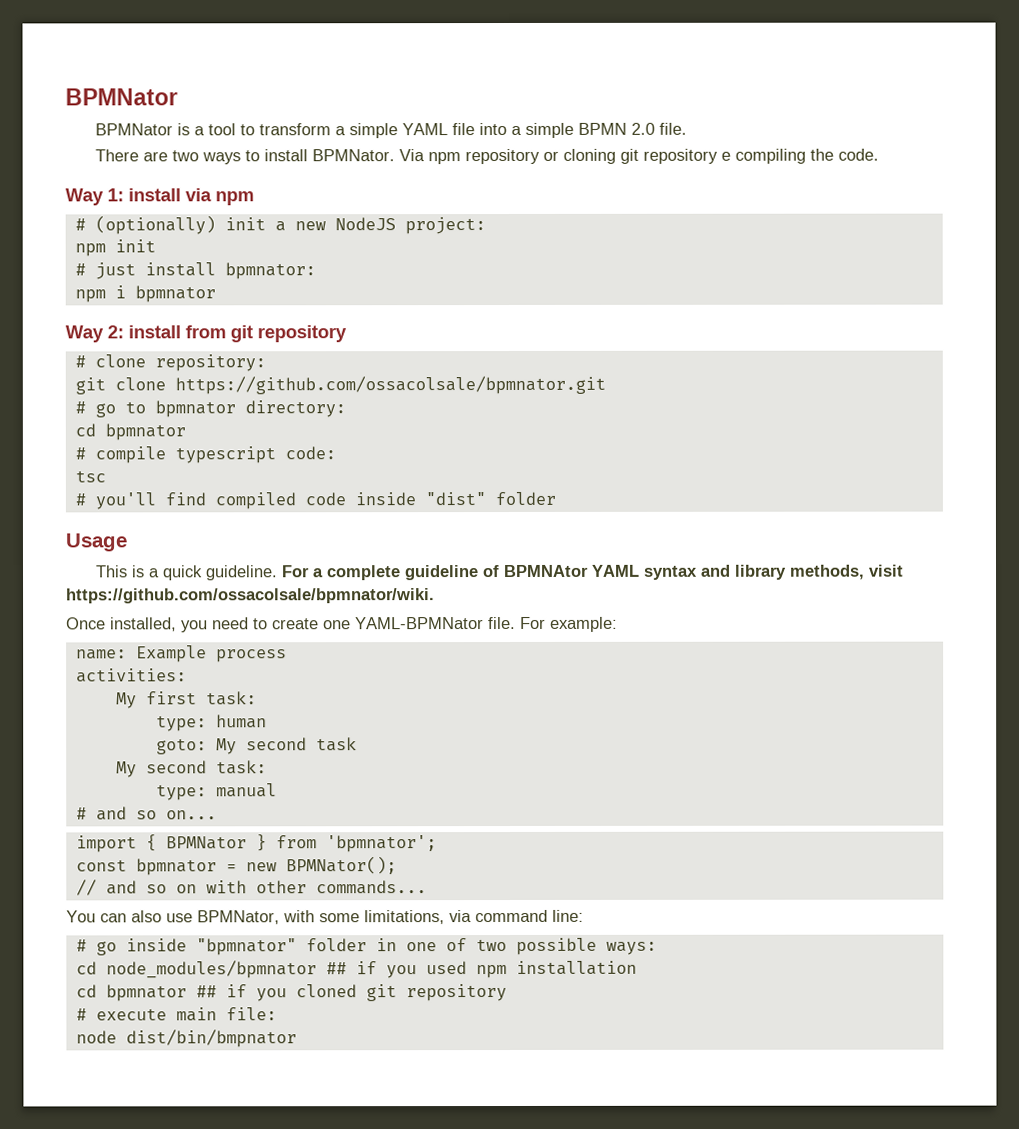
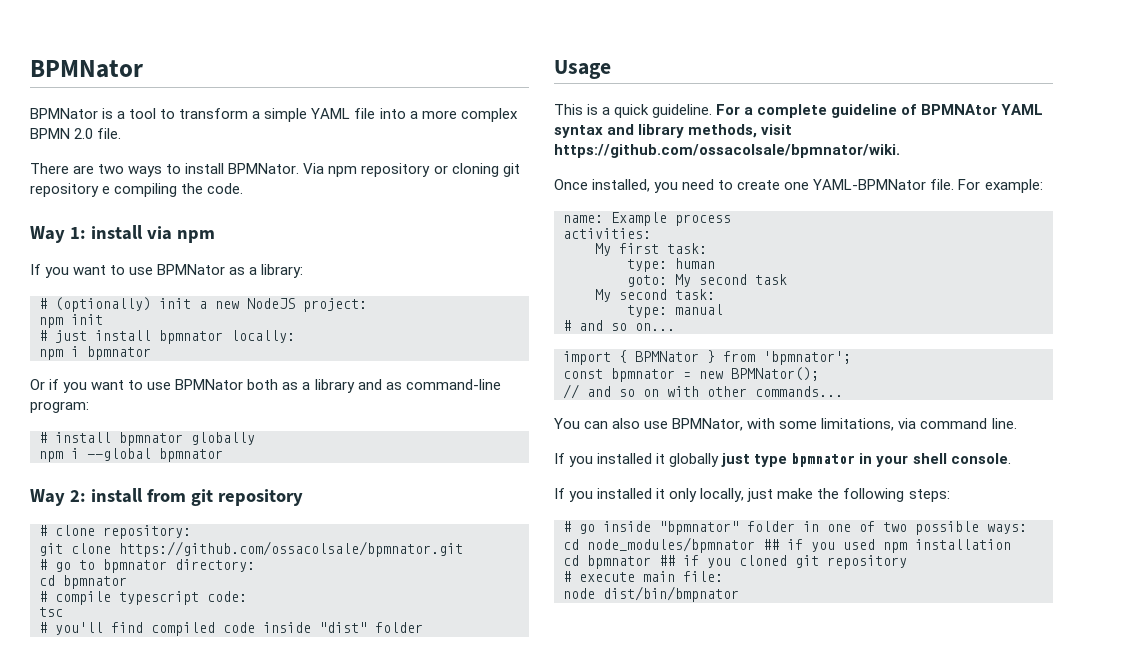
- BPMNator is a tool to transform a simple YAML file into a simple BPMN 2.0 file.
+ BPMNator is a tool to transform a simple YAML file into a more complex BPMN 2.0 file.
+ If you want to use BPMNator as a library:
- # just install bpmnator:
+ # just install bpmnator locally:
+ Or if you want to use BPMNator both as a library and as command-line program:
+ # install bpmnator globally
+ npm i --global bpmnator
- You can also use BPMNator, with some limitations, via command line:
+ You can also use BPMNator, with some limitations, via command line.
+ If you installed it globally just type bpmnator in your shell console.
+ If you installed it only locally, just make the following steps:

